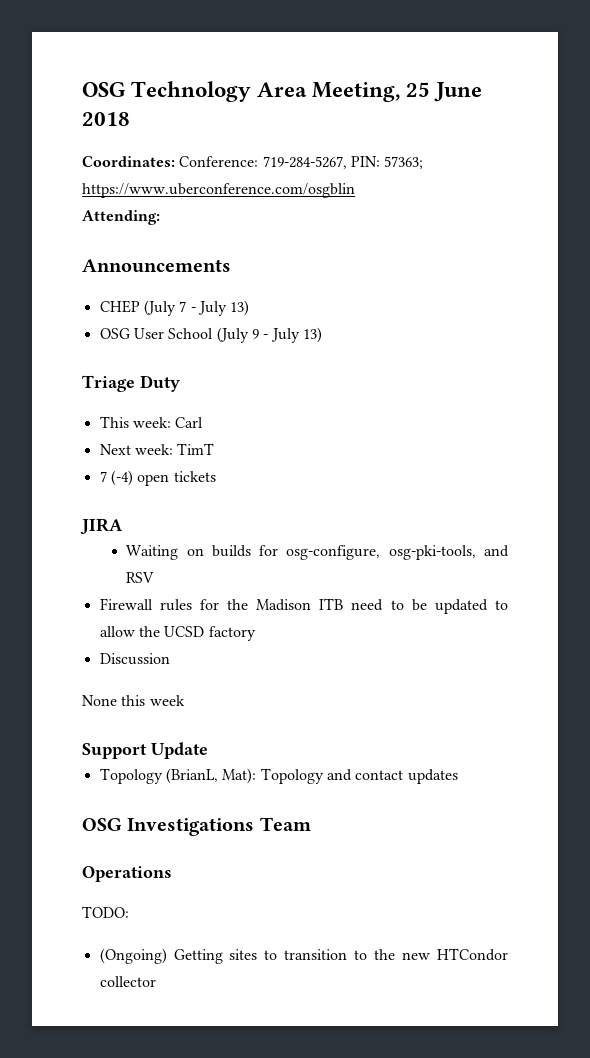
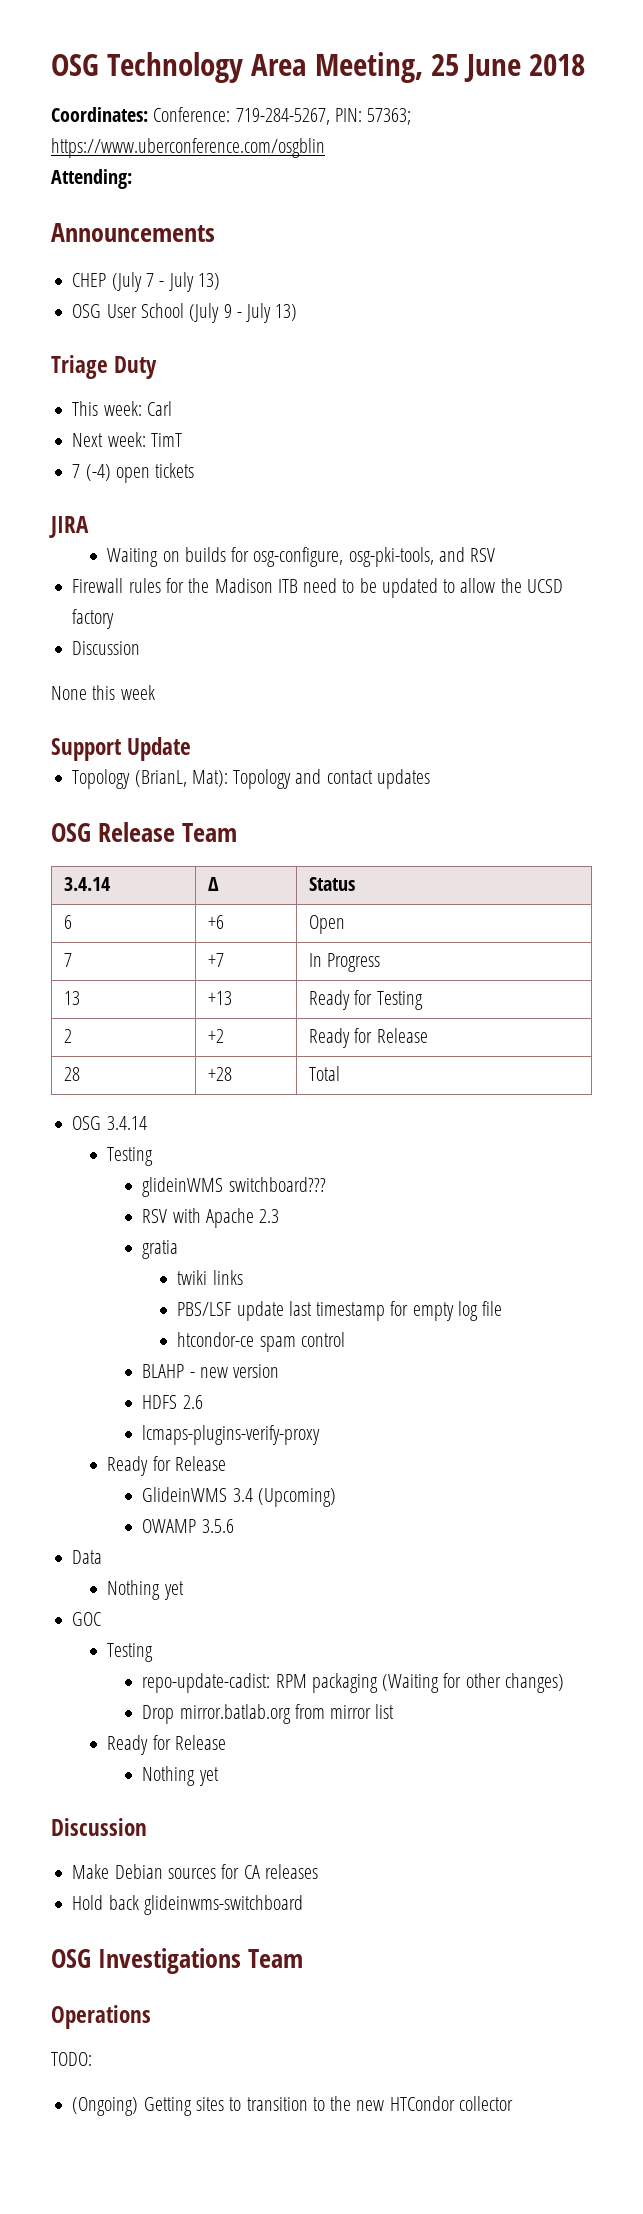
+ OSG Release Team
+ 3.4.14 | Δ | Status
+ 6 | +6 | Open
+ 7 | +7 | In Progress
+ 13 | +13 | Ready for Testing
+ 2 | +2 | Ready for Release
+ 28 | +28 | Total
+ OSG 3.4.14
+ Testing
+ glideinWMS switchboard???
+ RSV with Apache 2.3
+ gratia
+ twiki links
+ PBS/LSF update last timestamp for empty log file
+ htcondor-ce spam control
+ BLAHP - new version
+ HDFS 2.6
+ lcmaps-plugins-verify-proxy
+ Ready for Release
+ GlideinWMS 3.4 (Upcoming)
+ OWAMP 3.5.6
+ Data
+ Nothing yet
+ GOC
+ Testing
+ repo-update-cadist: RPM packaging (Waiting for other changes)
+ Drop mirror.batlab.org from mirror list
+ Ready for Release
+ Nothing yet
+ Discussion
+ Make Debian sources for CA releases
+ Hold back glideinwms-switchboard

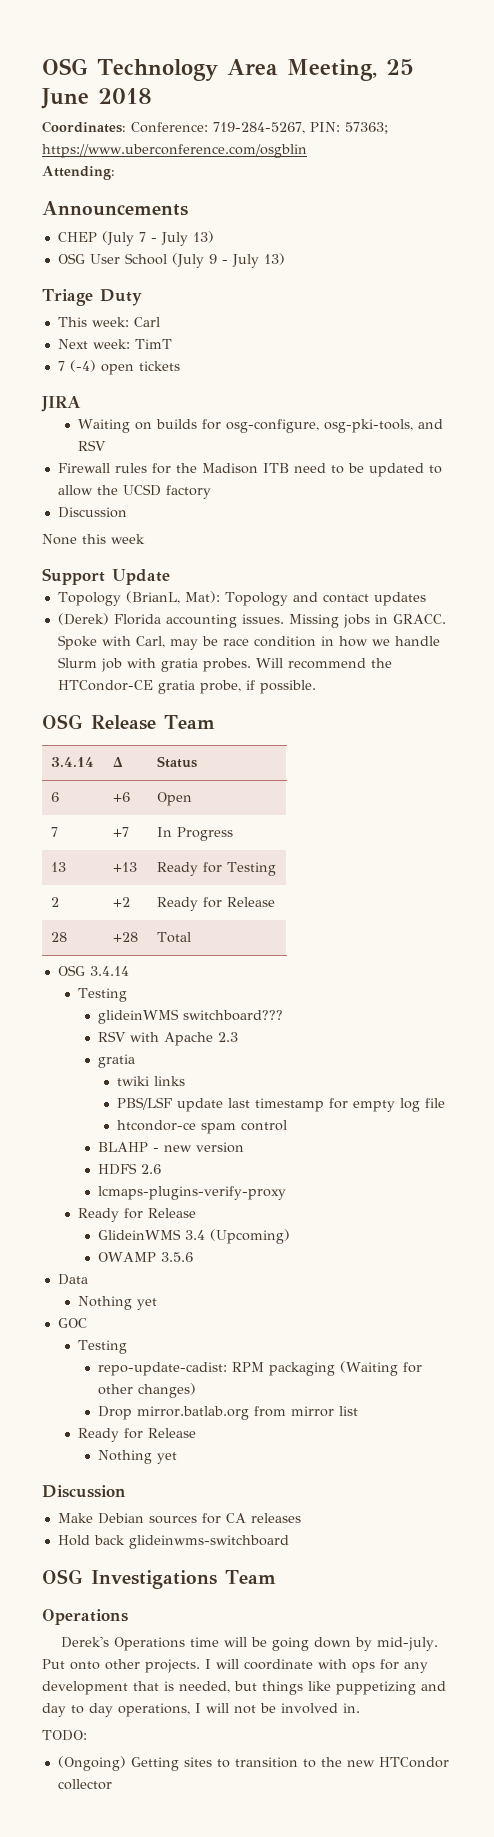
+ (Derek) Florida accounting issues. Missing jobs in GRACC. Spoke with Carl, may be race condition in how we handle Slurm job with gratia probes. Will recommend the HTCondor-CE gratia probe, if possible.
+ Derek's Operations time will be going down by mid-july. Put onto other projects. I will coordinate with ops for any development that is needed, but things like puppetizing and day to day operations, I will not be involved in.

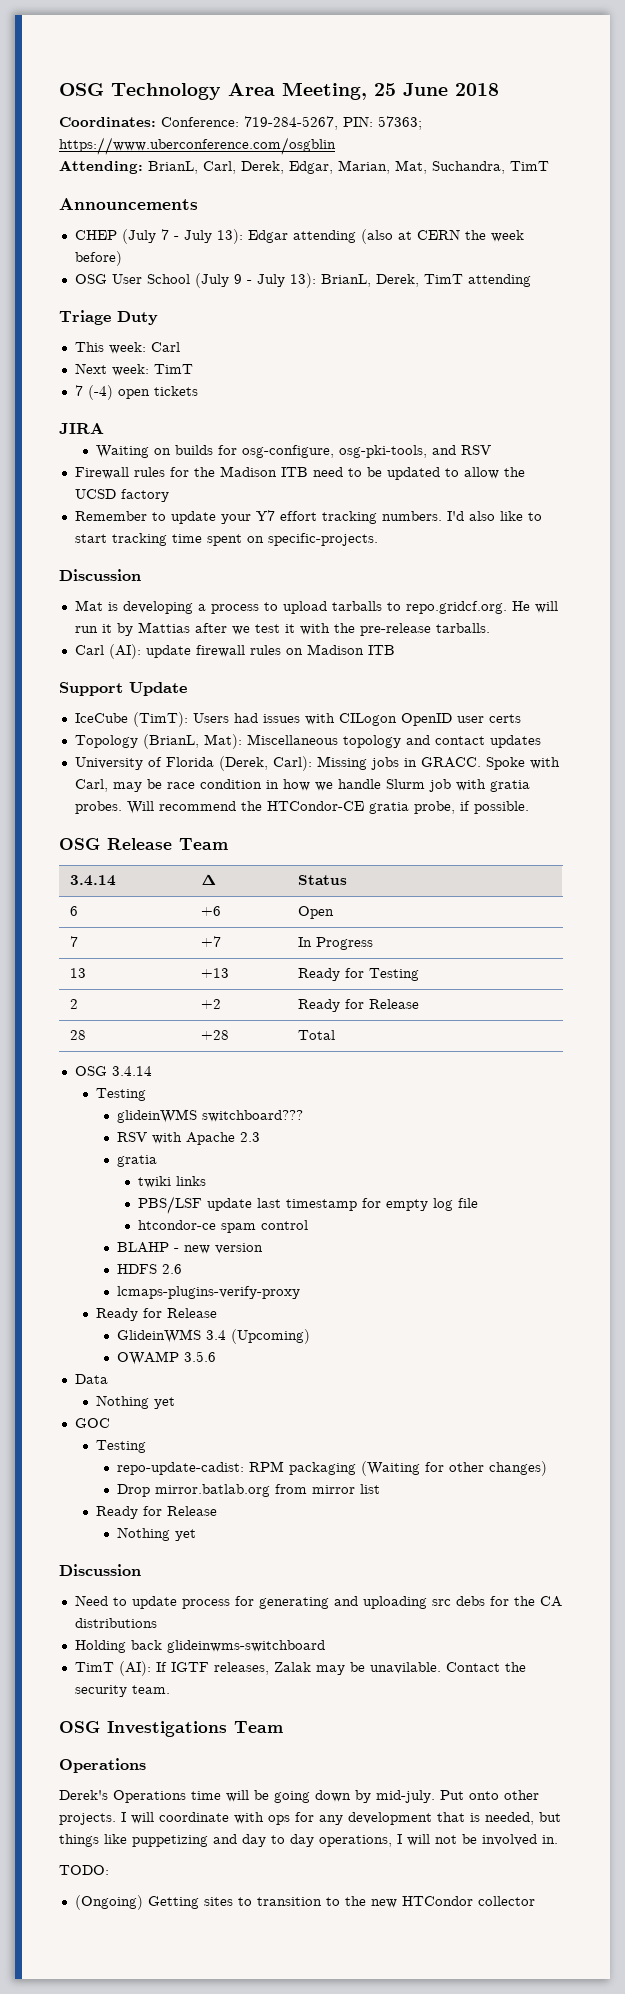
- Attending:
+ Attending: BrianL, Carl, Derek, Edgar, Marian, Mat, Suchandra, TimT
- CHEP (July 7 - July 13)
+ CHEP (July 7 - July 13): Edgar attending (also at CERN the week before)
- OSG User School (July 9 - July 13)
+ OSG User School (July 9 - July 13): BrianL, Derek, TimT attending
  Firewall rules for the Madison ITB need to be updated to allow the UCSD factory
+ Remember to update your Y7 effort tracking numbers. I'd also like to start tracking time spent on specific-projects.
  Discussion
- None this week
+ Mat is developing a process to upload tarballs to repo.gridcf.org. He will run it by Mattias after we test it with the pre-release tarballs.
+ Carl (AI): update firewall rules on Madison ITB
  Support Update
+ IceCube (TimT): Users had issues with CILogon OpenID user certs
- Topology (BrianL, Mat): Topology and contact updates
+ Topology (BrianL, Mat): Miscellaneous topology and contact updates
- (Derek) Florida accounting issues. Missing jobs in GRACC.
+ University of Florida (Derek, Carl): Missing jobs in GRACC.
- Make Debian sources for CA releases
- Hold back glideinwms-switchboard
+ Need to update process for generating and uploading src debs for the CA distributions
+ Holding back glideinwms-switchboard
+ TimT (AI): If IGTF releases, Zalak may be unavilable. Contact the security team.

